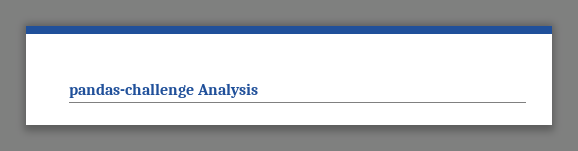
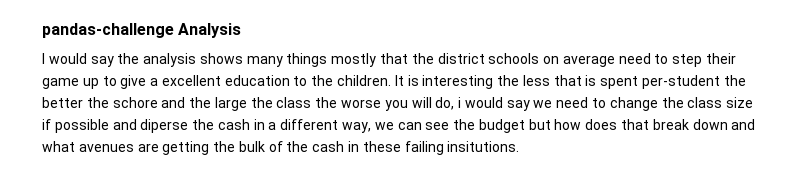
+ I would say the analysis shows many things mostly that the district schools on average need to step their game up to give a excellent education to the children. It is interesting the less that is spent per-student the better the schore and the large the class the worse you will do, i would say we need to change the class size if possible and diperse the cash in a different way, we can see the budget but how does that break down and what avenues are getting the bulk of the cash in these failing insitutions.

